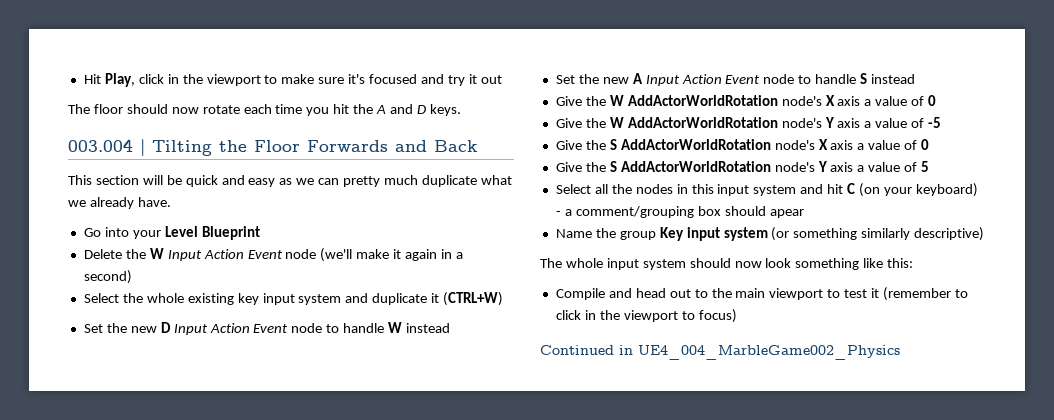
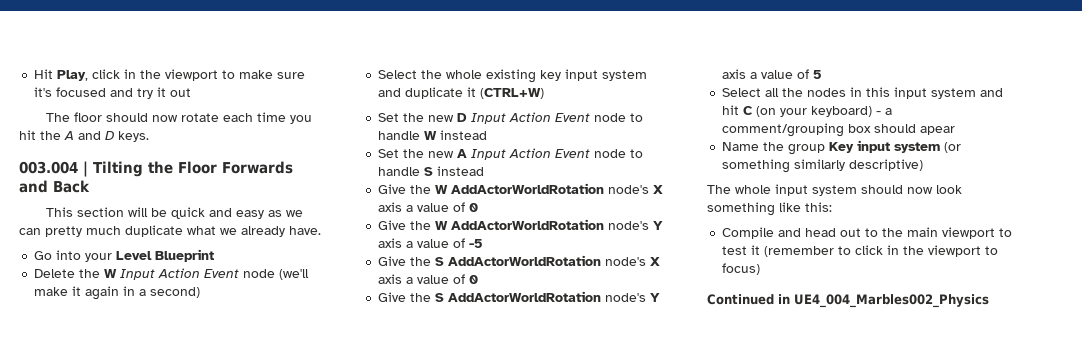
- Continued in UE4_004_MarbleGame002_Physics
+ Continued in UE4_004_Marbles002_Physics

